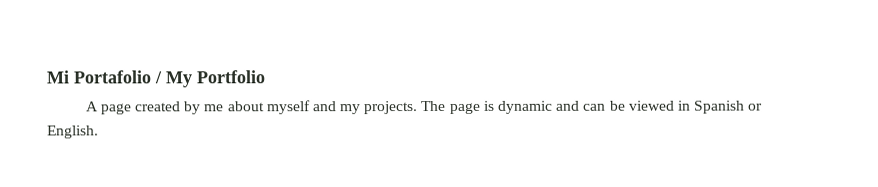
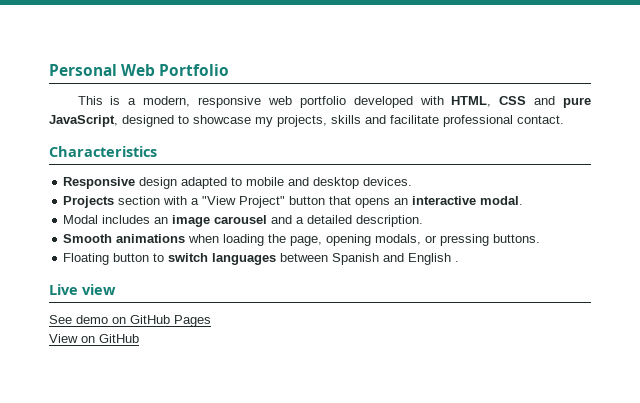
- Mi Portafolio / My Portfolio
- A page created by me about myself and my projects. The page is dynamic and can be viewed in Spanish or English.
+ Personal Web Portfolio
+ This is a modern, responsive web portfolio developed with HTML, CSS and pure JavaScript, designed to showcase my projects, skills and facilitate professional contact.
+ Characteristics
+ Responsive design adapted to mobile and desktop devices.
+ Projects section with a "View Project" button that opens an interactive modal.
+ Modal includes an image carousel and a detailed description.
+ Smooth animations when loading the page, opening modals, or pressing buttons.
+ Floating button to switch languages between Spanish and English .
+ Live view
+ See demo on GitHub Pages
+ View on GitHub

